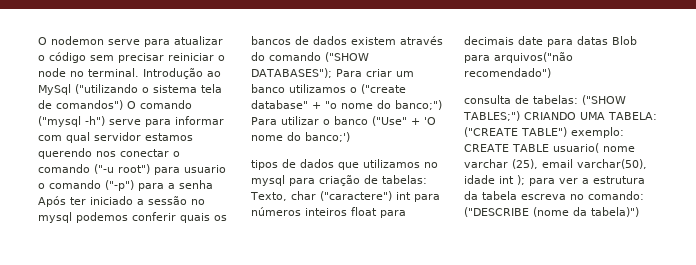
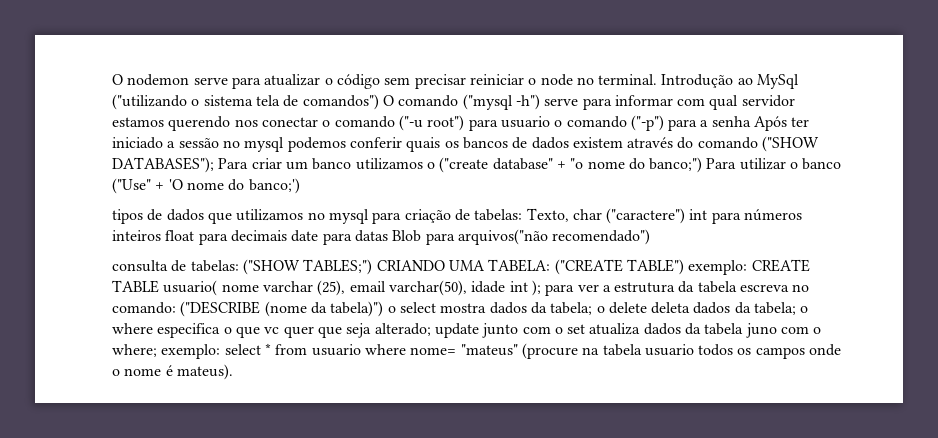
- consulta de tabelas: ("SHOW TABLES;") CRIANDO UMA TABELA: ("CREATE TABLE") exemplo: CREATE TABLE usuario( nome varchar (25), email varchar(50), idade int ); para ver a estrutura da tabela escreva no comando: ("DESCRIBE (nome da tabela)")
+ consulta de tabelas: ("SHOW TABLES;") CRIANDO UMA TABELA: ("CREATE TABLE") exemplo: CREATE TABLE usuario( nome varchar (25), email varchar(50), idade int ); para ver a estrutura da tabela escreva no comando: ("DESCRIBE (nome da tabela)") o select mostra dados da tabela; o delete deleta dados da tabela; o where especifica o que vc quer que seja alterado; update junto com o set atualiza dados da tabela juno com o where; exemplo: select * from usuario where nome= "mateus" (procure na tabela usuario todos os campos onde o nome é mateus).

